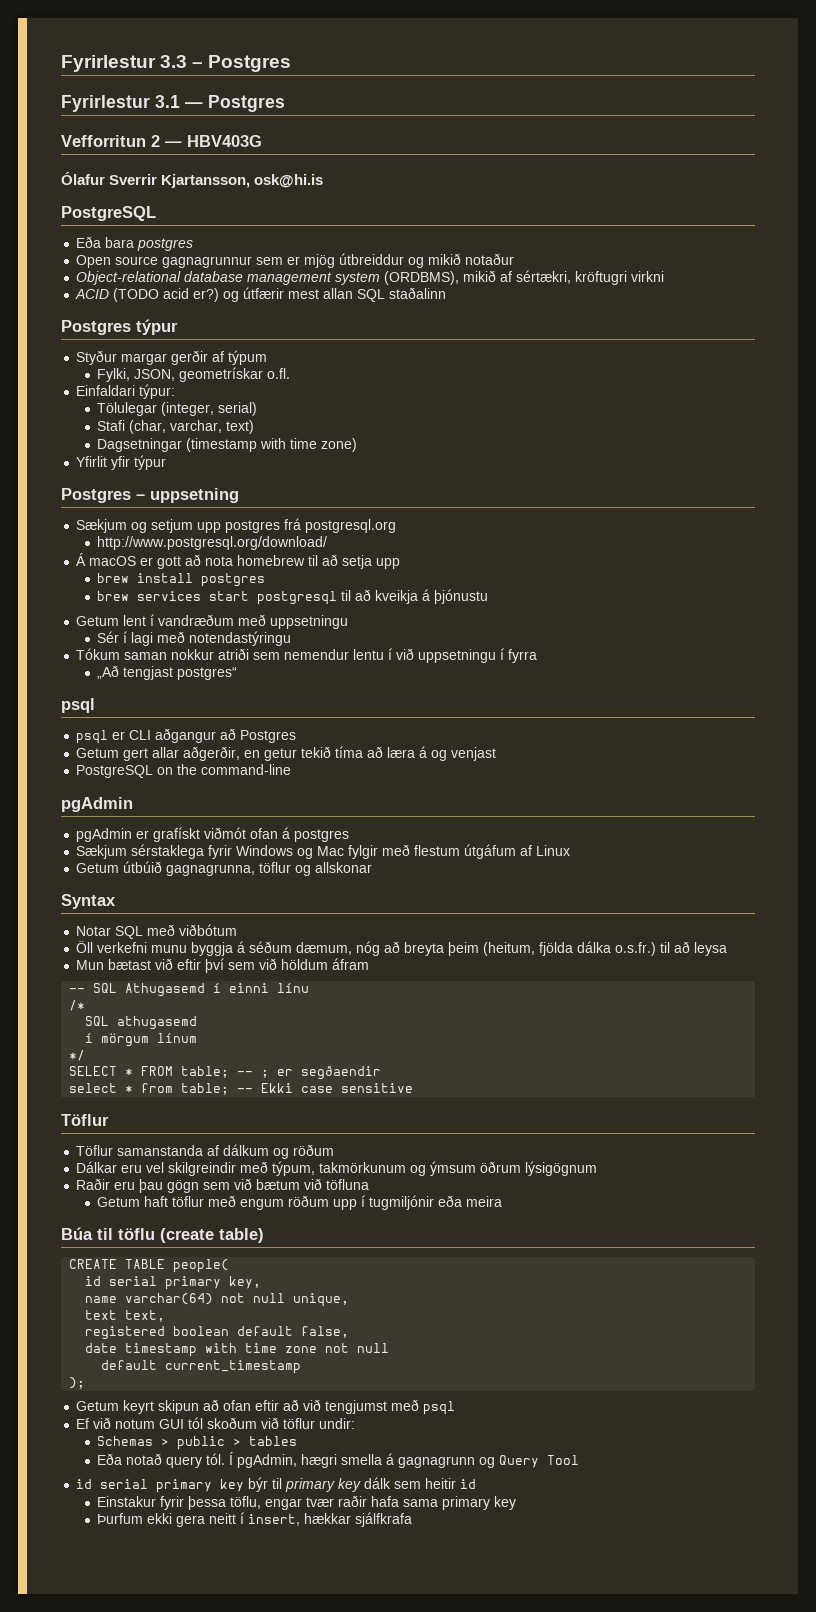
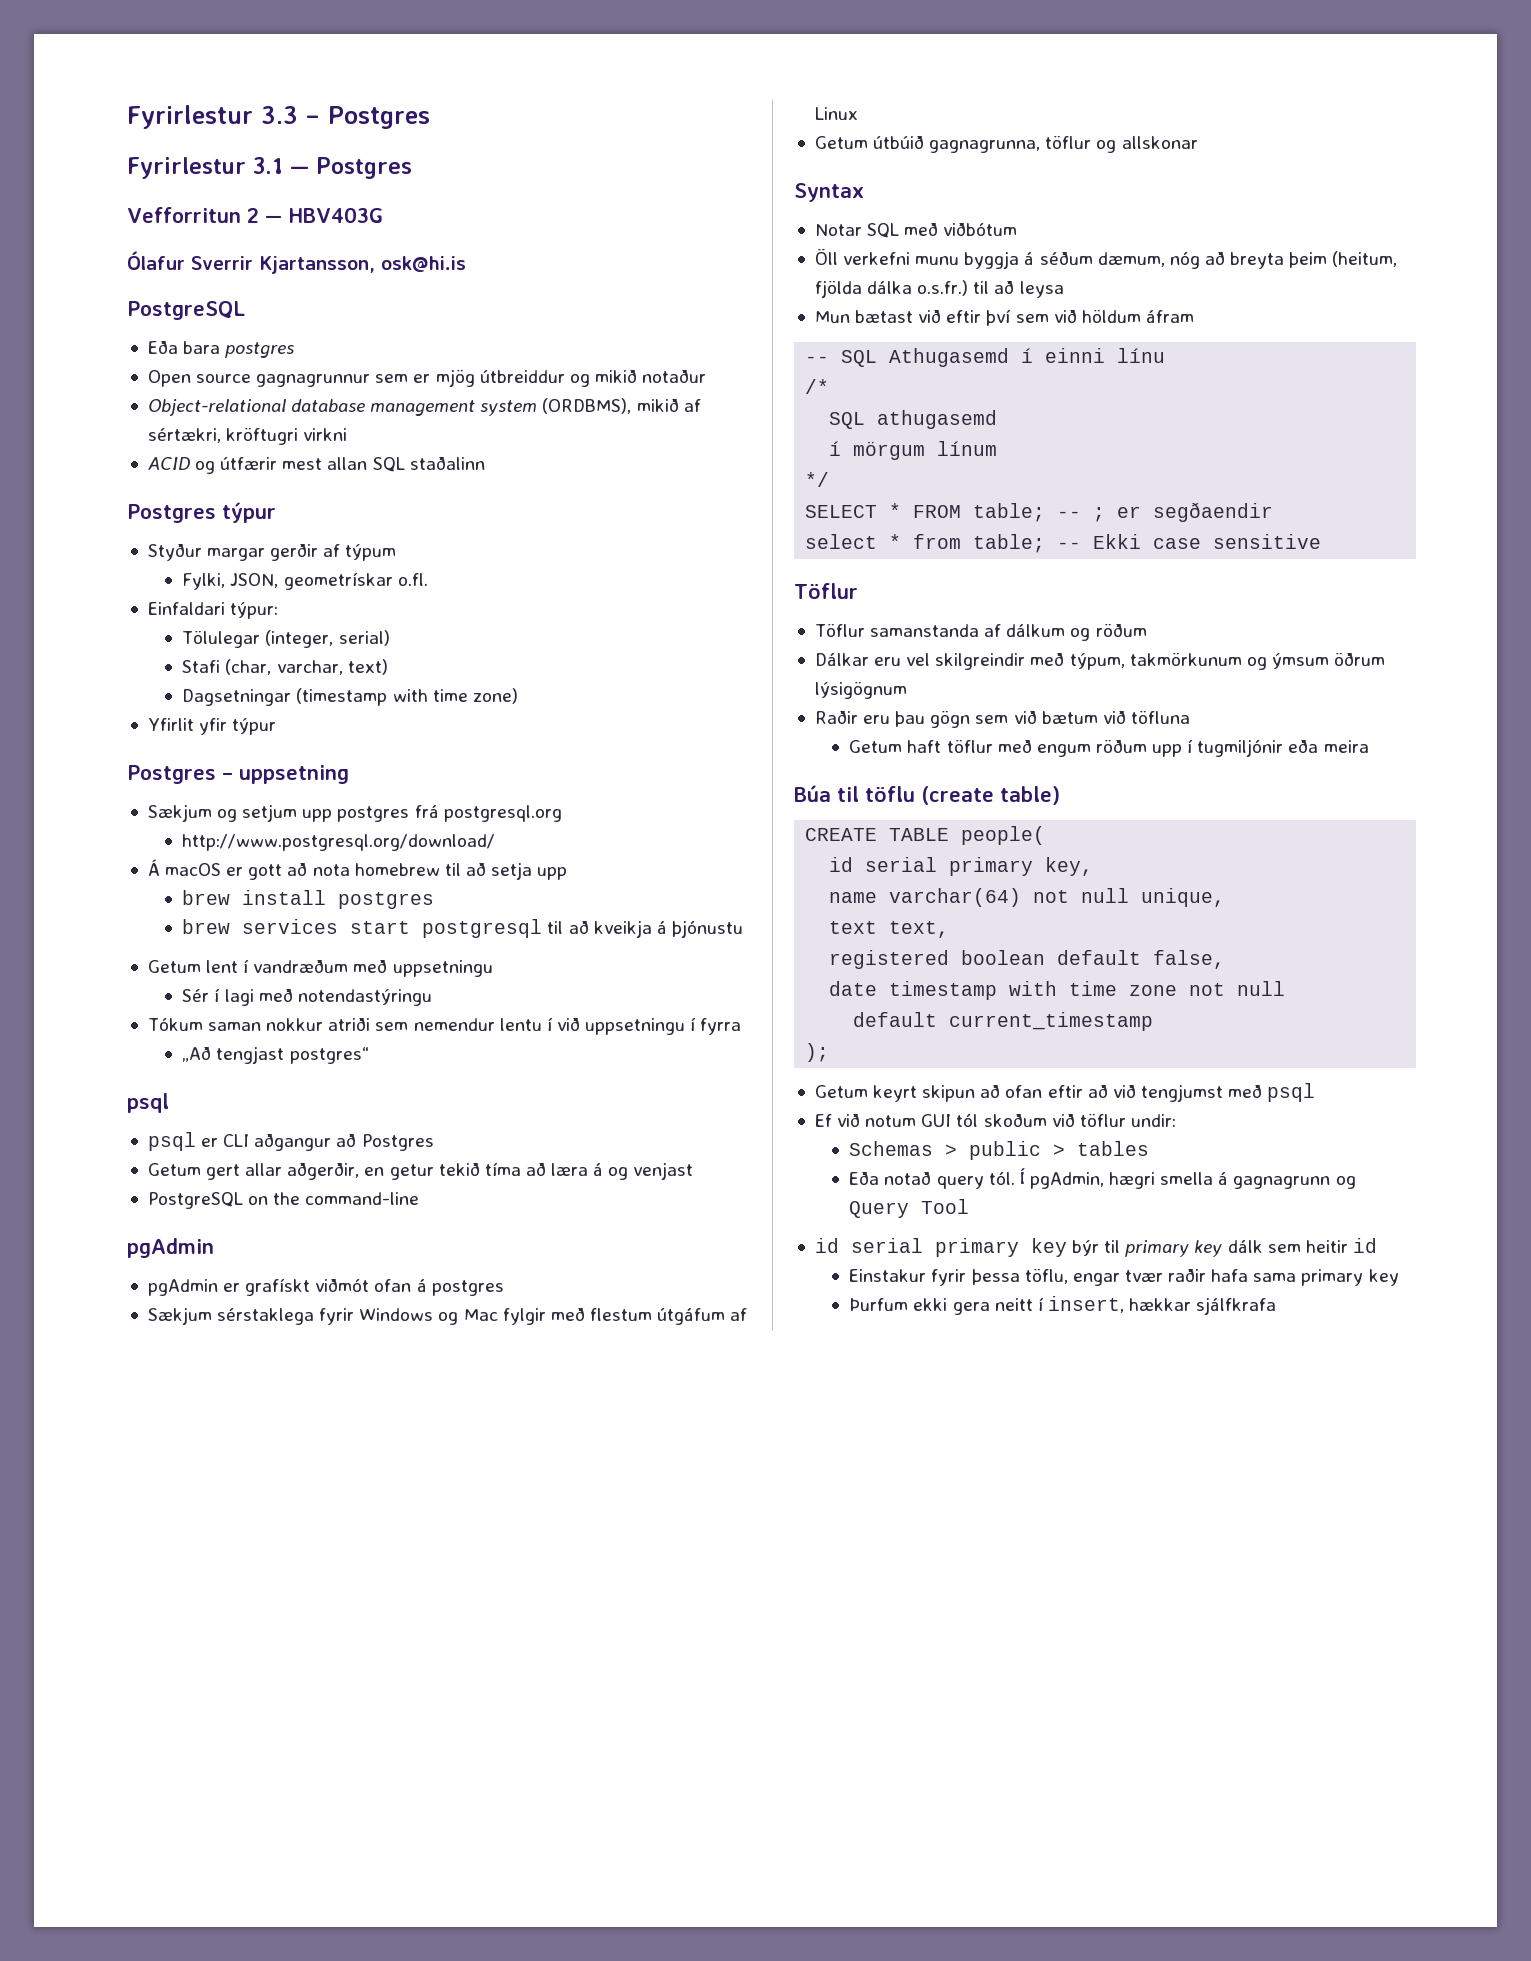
- ACID (TODO acid er?) og útfærir mest allan SQL staðalinn
+ ACID og útfærir mest allan SQL staðalinn

